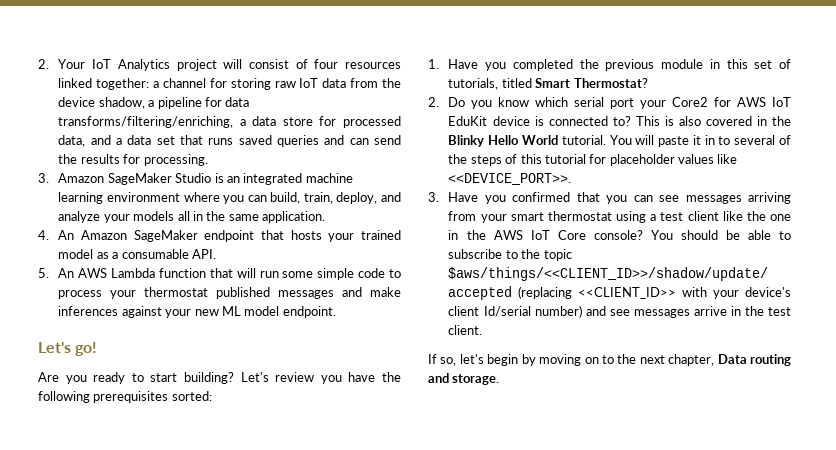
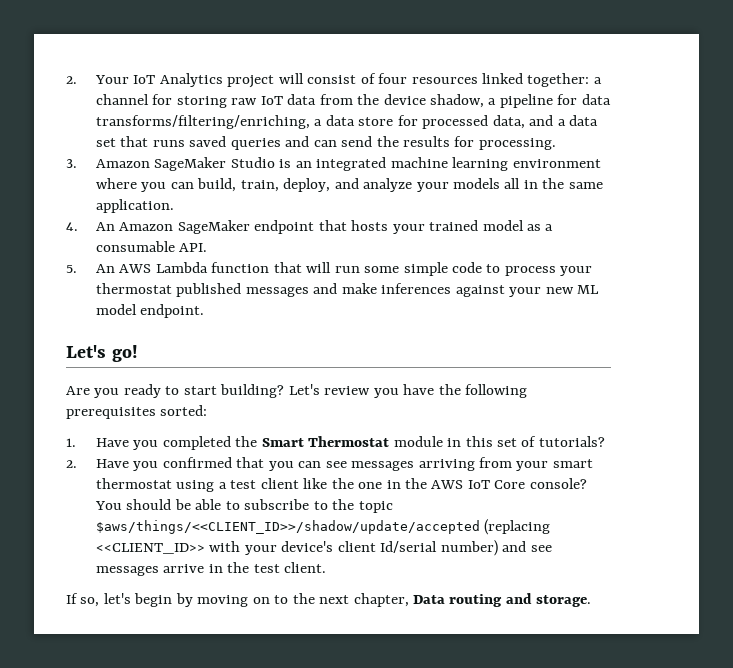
- 1. Have you completed the previous module in this set of tutorials, titled Smart Thermostat?
- 2. Do you know which serial port your Core2 for AWS IoT EduKit device is connected to? This is also covered in the Blinky Hello World tutorial. You will paste it in to several of the steps of this tutorial for placeholder values like <<DEVICE_PORT>>.
- 3. Have you confirmed that you can see messages arriving from your smart thermostat using a test client like the one in the AWS IoT Core console?
+ 1. Have you completed the Smart Thermostat module in this set of tutorials?
+ 2. Have you confirmed that you can see messages arriving from your smart thermostat using a test client like the one in the AWS IoT Core console?

